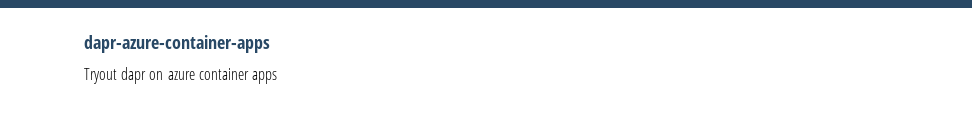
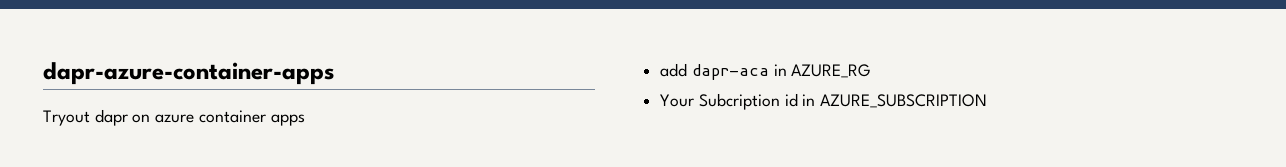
+ add dapr-aca in AZURE_RG
+ Your Subcription id in AZURE_SUBSCRIPTION

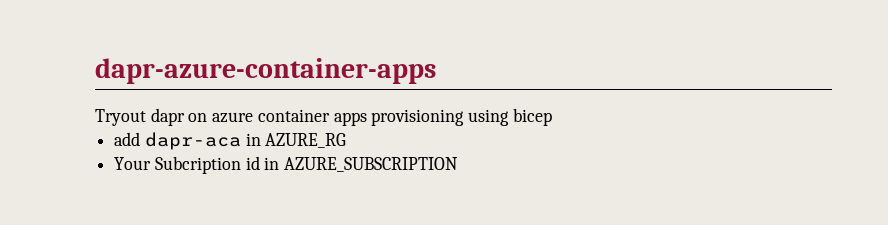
- Tryout dapr on azure container apps
+ Tryout dapr on azure container apps provisioning using bicep

